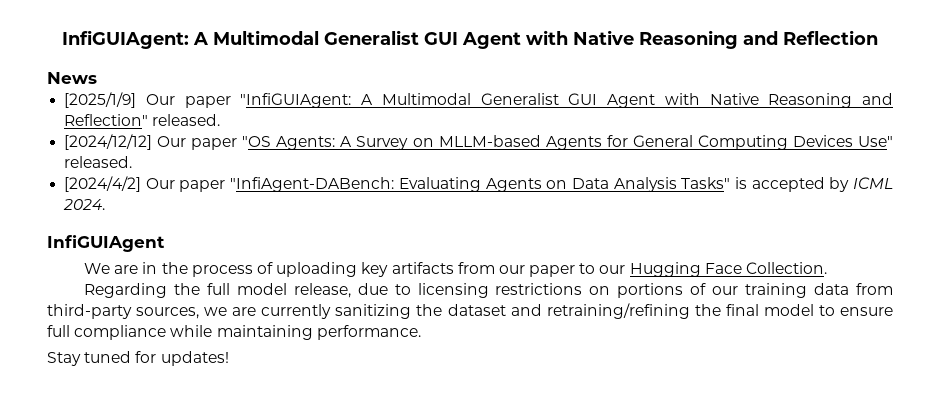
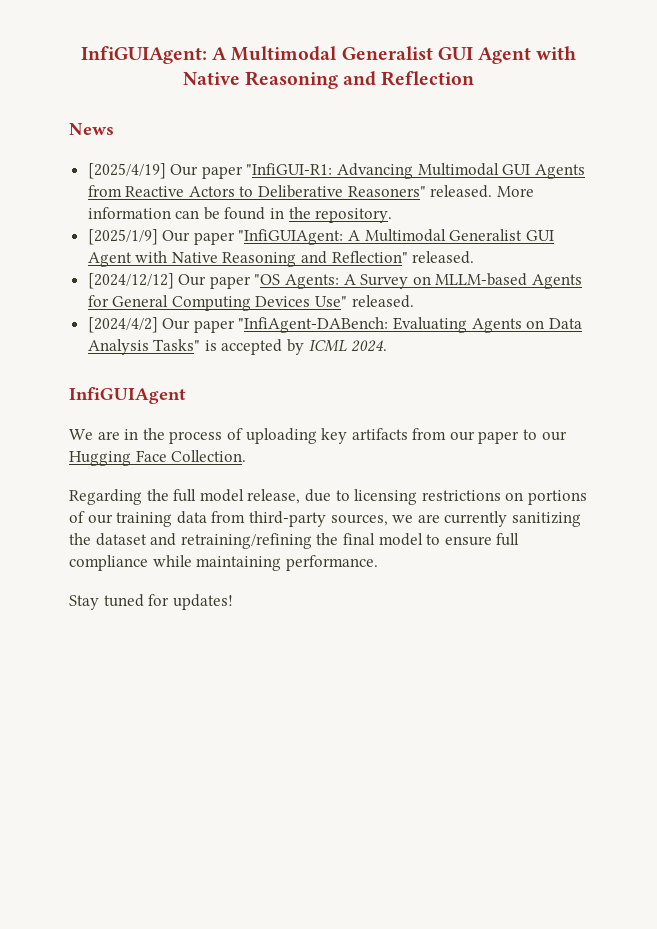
+ [2025/4/19] Our paper "InfiGUI-R1: Advancing Multimodal GUI Agents from Reactive Actors to Deliberative Reasoners" released. More information can be found in the repository.

